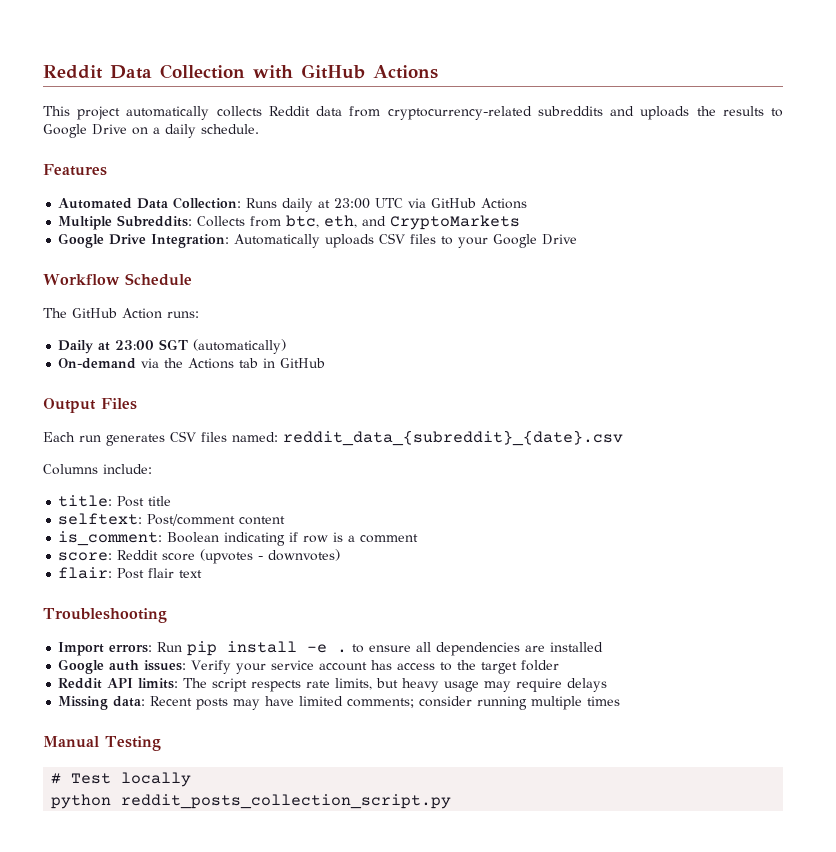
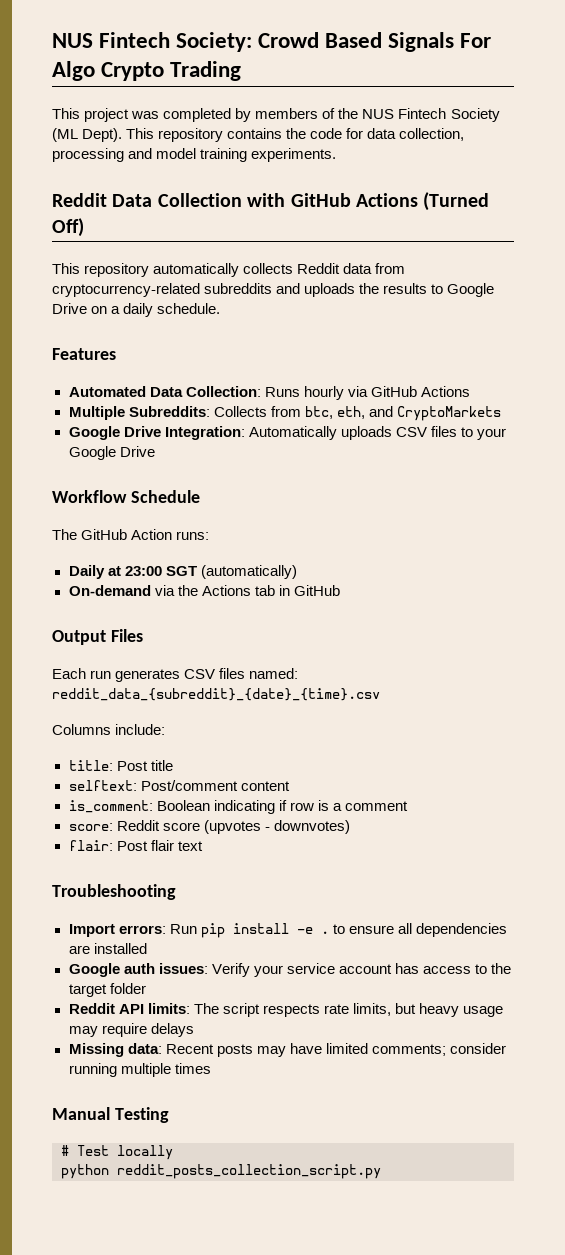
+ NUS Fintech Society: Crowd Based Signals For Algo Crypto Trading
+ This project was completed by members of the NUS Fintech Society (ML Dept). This repository contains the code for data collection, processing and model training experiments.
- Reddit Data Collection with GitHub Actions
- This project automatically collects Reddit data from cryptocurrency-related subreddits and uploads the results to Google Drive on a daily schedule.
+ Reddit Data Collection with GitHub Actions (Turned Off)
+ This repository automatically collects Reddit data from cryptocurrency-related subreddits and uploads the results to Google Drive on a daily schedule.
- Automated Data Collection: Runs daily at 23:00 UTC via GitHub Actions
+ Automated Data Collection: Runs hourly via GitHub Actions
- Each run generates CSV files named: reddit_data_{subreddit}_{date}.csv
+ Each run generates CSV files named: reddit_data_{subreddit}_{date}_{time}.csv

